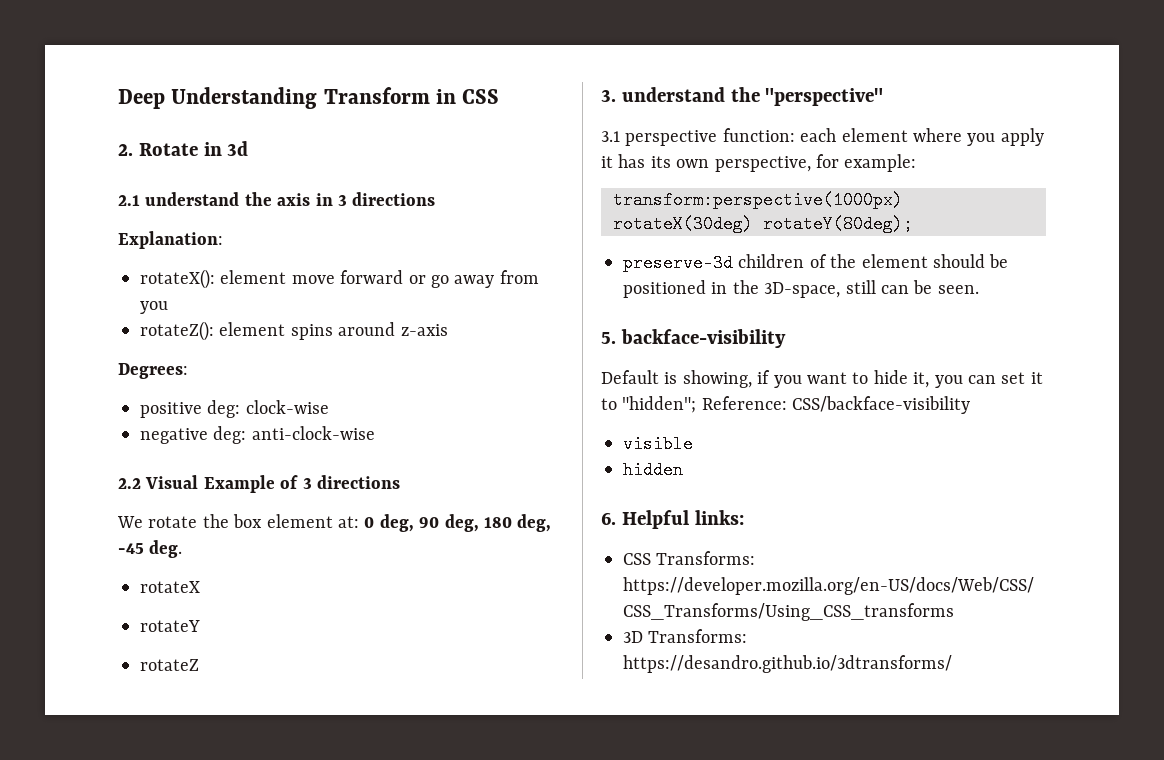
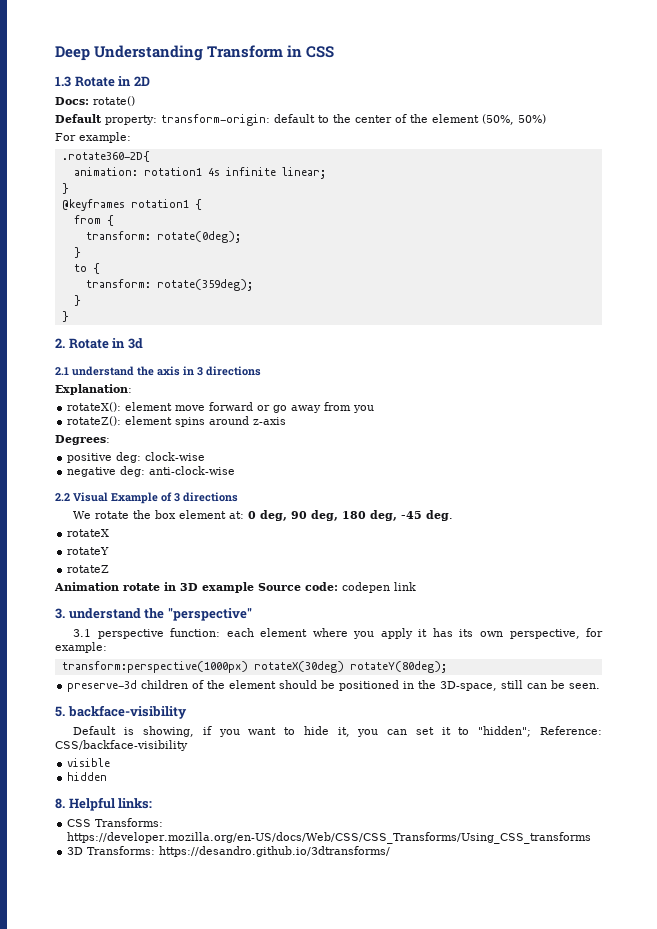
+ 1.3 Rotate in 2D
+ Docs: rotate()
+ Default property: transform-origin: default to the center of the element (50%, 50%)
+ For example:
+ .rotate360-2D{
+ animation: rotation1 4s infinite linear;
+ }
+ @keyframes rotation1 {
+ from {
+ transform: rotate(0deg);
+ }
+ to {
+ transform: rotate(359deg);
+ }
+ }
+ Animation rotate in 3D example Source code: codepen link
- 6. Helpful links:
+ 8. Helpful links:

